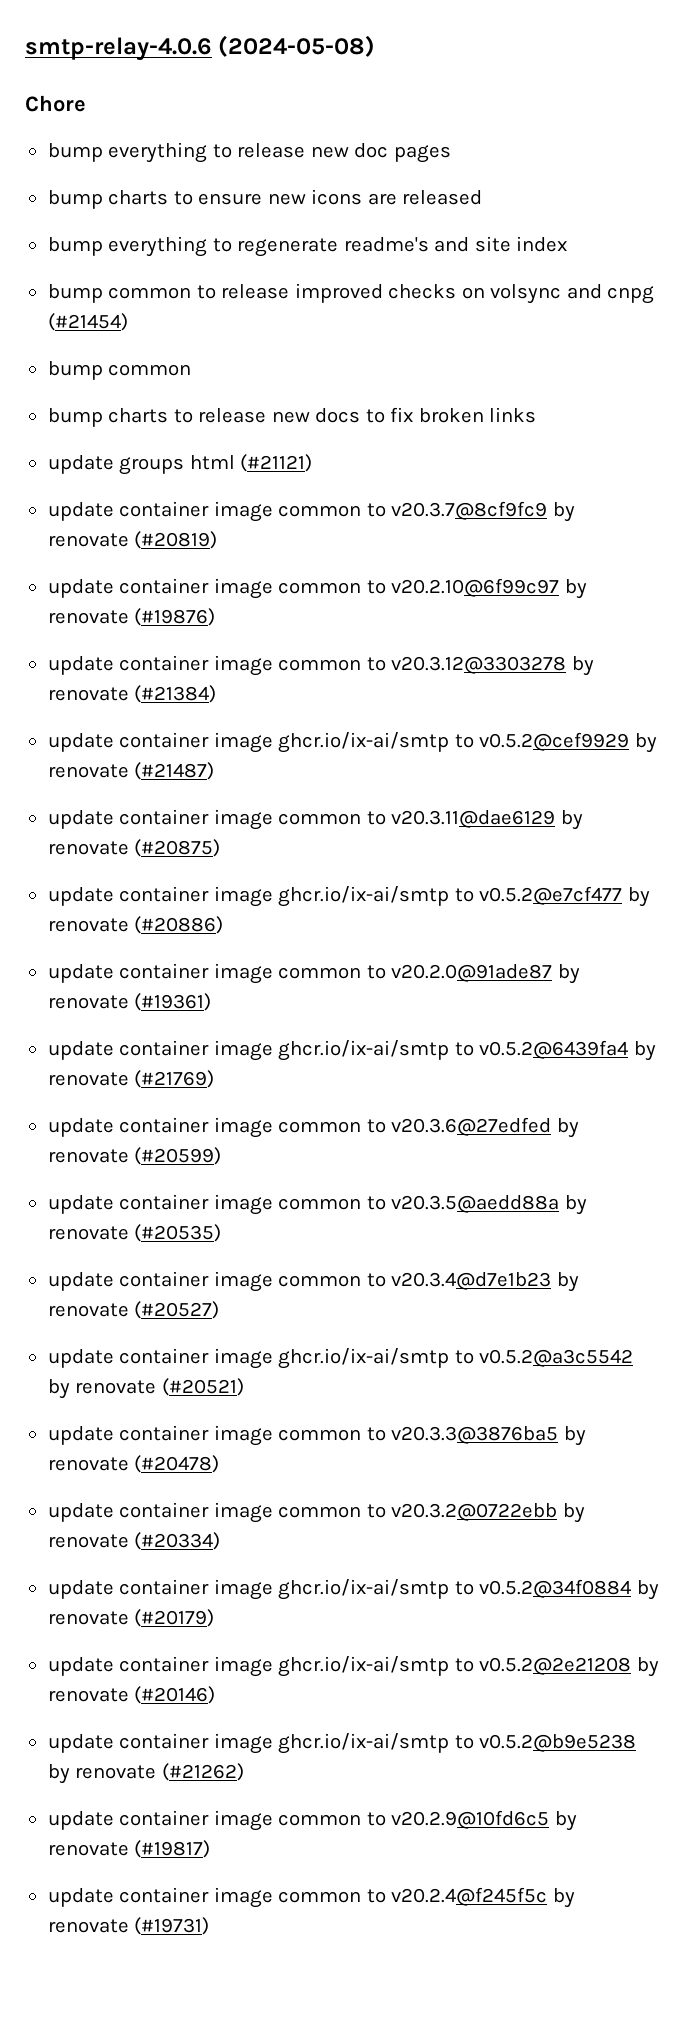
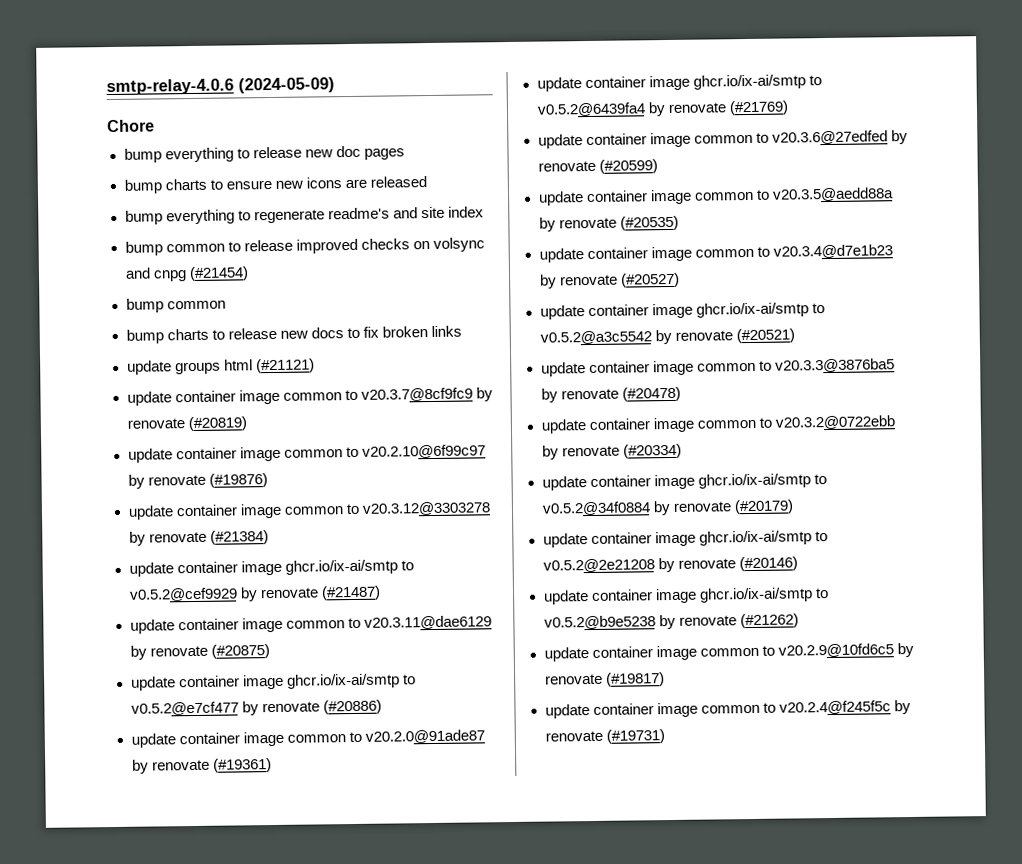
- smtp-relay-4.0.6 (2024-05-08)
+ smtp-relay-4.0.6 (2024-05-09)

